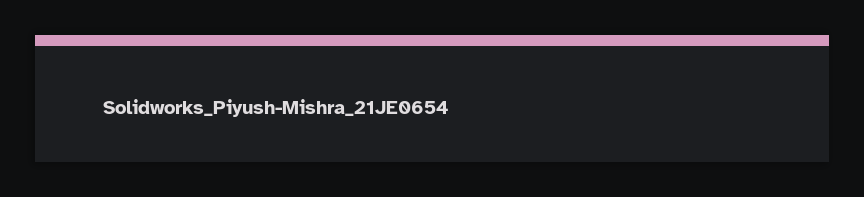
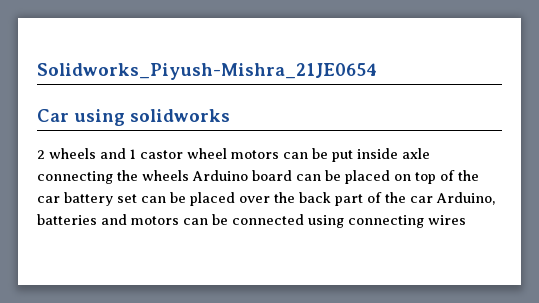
+ Car using solidworks
+ 2 wheels and 1 castor wheel motors can be put inside axle connecting the wheels Arduino board can be placed on top of the car battery set can be placed over the back part of the car Arduino, batteries and motors can be connected using connecting wires

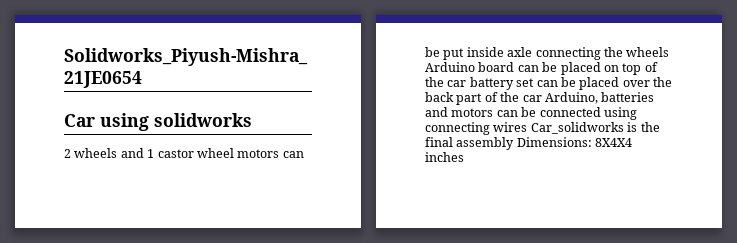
- 2 wheels and 1 castor wheel motors can be put inside axle connecting the wheels Arduino board can be placed on top of the car battery set can be placed over the back part of the car Arduino, batteries and motors can be connected using connecting wires
+ 2 wheels and 1 castor wheel motors can be put inside axle connecting the wheels Arduino board can be placed on top of the car battery set can be placed over the back part of the car Arduino, batteries and motors can be connected using connecting wires Car_solidworks is the final assembly Dimensions: 8X4X4 inches

